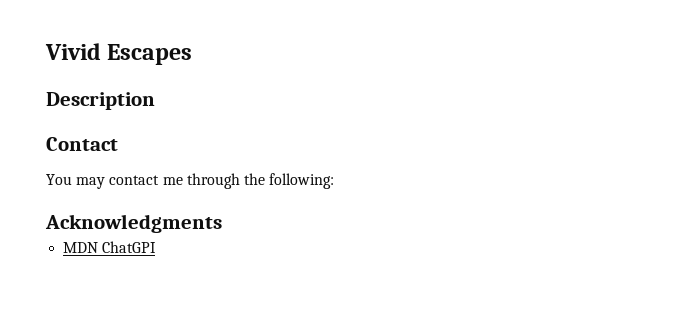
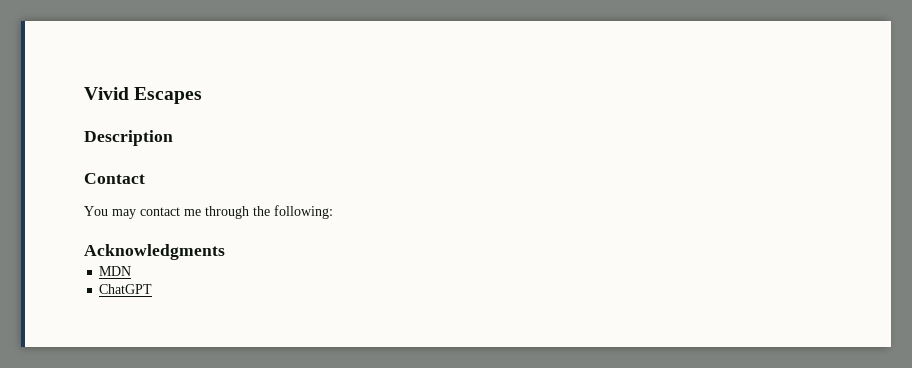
- MDN ChatGPI
+ MDN
+ ChatGPT

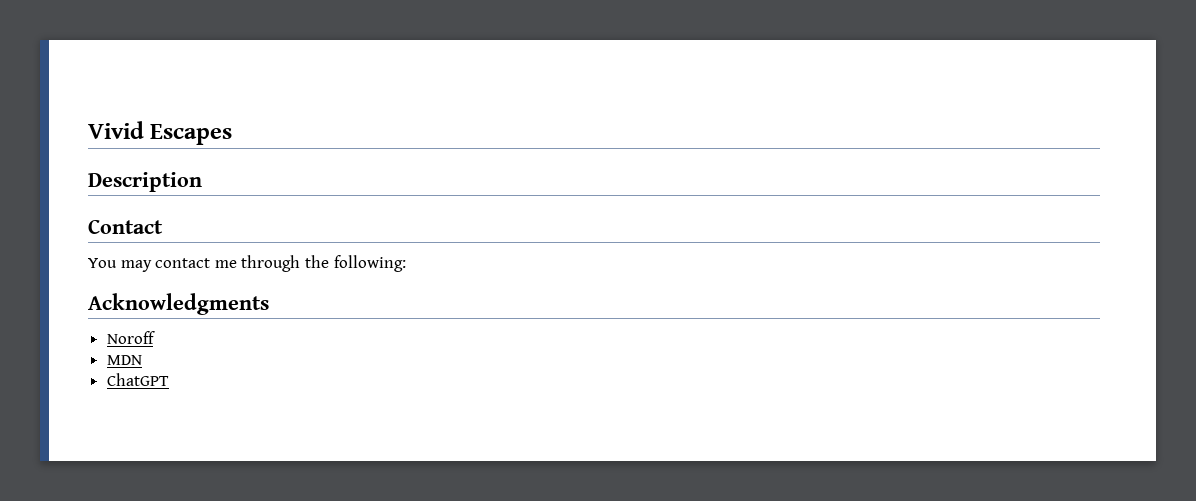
+ Noroff

